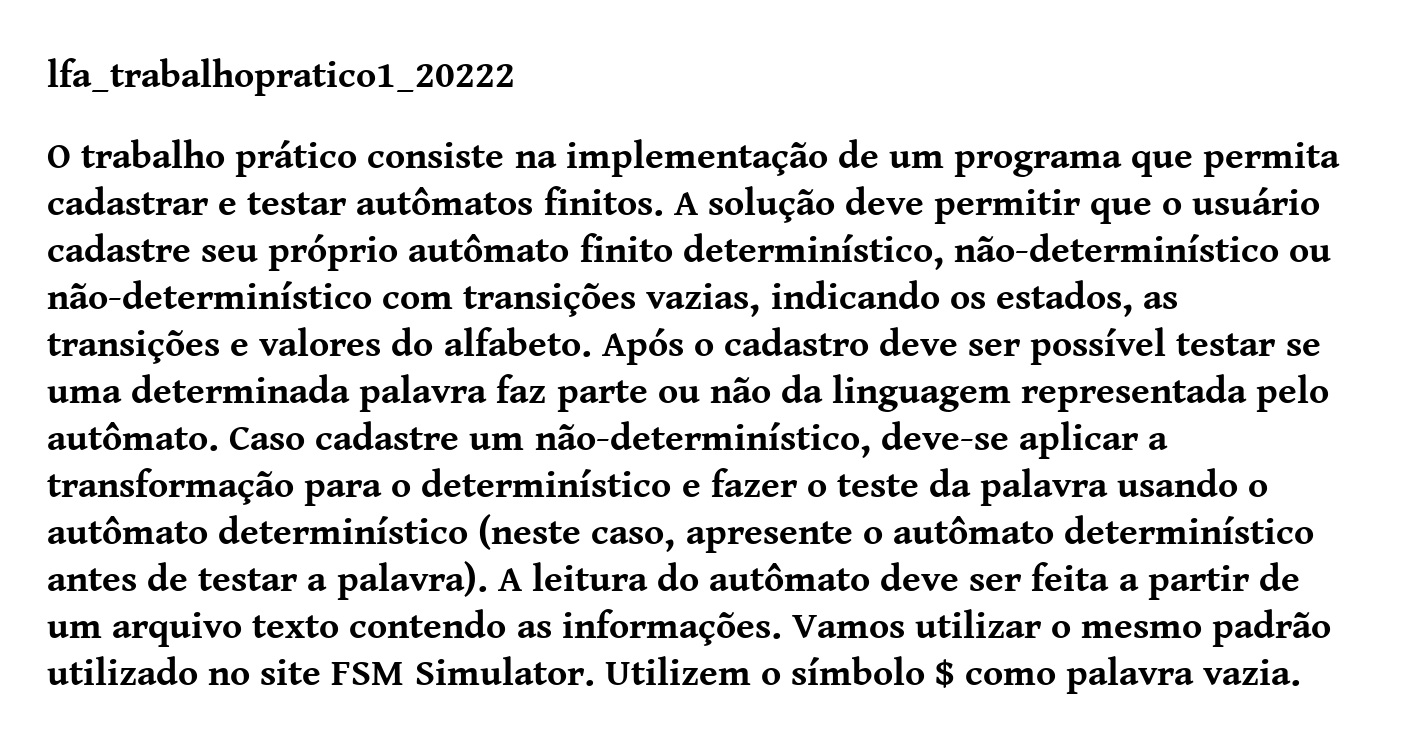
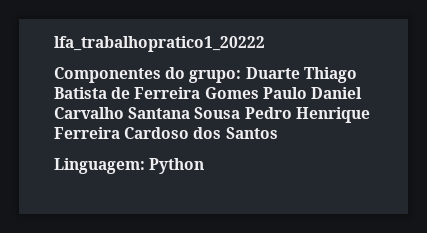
- O trabalho prático consiste na implementação de um programa que permita cadastrar e testar autômatos finitos. A solução deve permitir que o usuário cadastre seu próprio autômato finito determinístico, não-determinístico ou não-determinístico com transições vazias, indicando os estados, as transições e valores do alfabeto. Após o cadastro deve ser possível testar se uma determinada palavra faz parte ou não da linguagem representada pelo autômato. Caso cadastre um não-determinístico, deve-se aplicar a transformação para o determinístico e fazer o teste da palavra usando o autômato determinístico (neste caso, apresente o autômato determinístico antes de testar a palavra). A leitura do autômato deve ser feita a partir de um arquivo texto contendo as informações. Vamos utilizar o mesmo padrão utilizado no site FSM Simulator. Utilizem o símbolo $ como palavra vazia.
+ Componentes do grupo: Duarte Thiago Batista de Ferreira Gomes Paulo Daniel Carvalho Santana Sousa Pedro Henrique Ferreira Cardoso dos Santos
+ Linguagem: Python

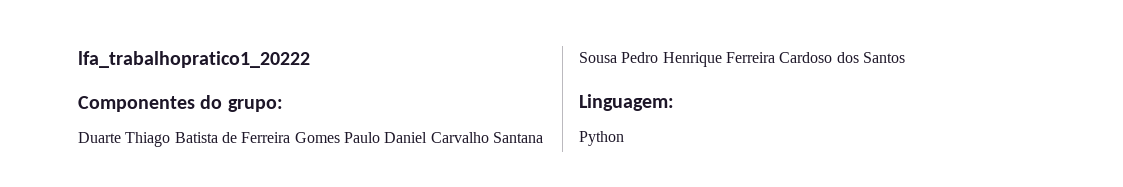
- Componentes do grupo: Duarte Thiago Batista de Ferreira Gomes Paulo Daniel Carvalho Santana Sousa Pedro Henrique Ferreira Cardoso dos Santos
+ Componentes do grupo:
+ Duarte Thiago Batista de Ferreira Gomes Paulo Daniel Carvalho Santana Sousa Pedro Henrique Ferreira Cardoso dos Santos
- Linguagem: Python
+ Linguagem:
+ Python

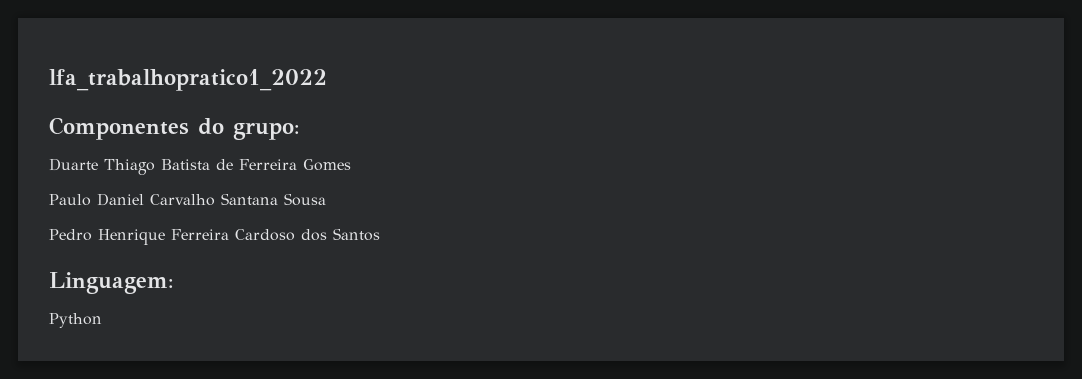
- lfa_trabalhopratico1_20222
+ lfa_trabalhopratico1_2022
- Duarte Thiago Batista de Ferreira Gomes Paulo Daniel Carvalho Santana Sousa Pedro Henrique Ferreira Cardoso dos Santos
+ Duarte Thiago Batista de Ferreira Gomes
+ Paulo Daniel Carvalho Santana Sousa
+ Pedro Henrique Ferreira Cardoso dos Santos

